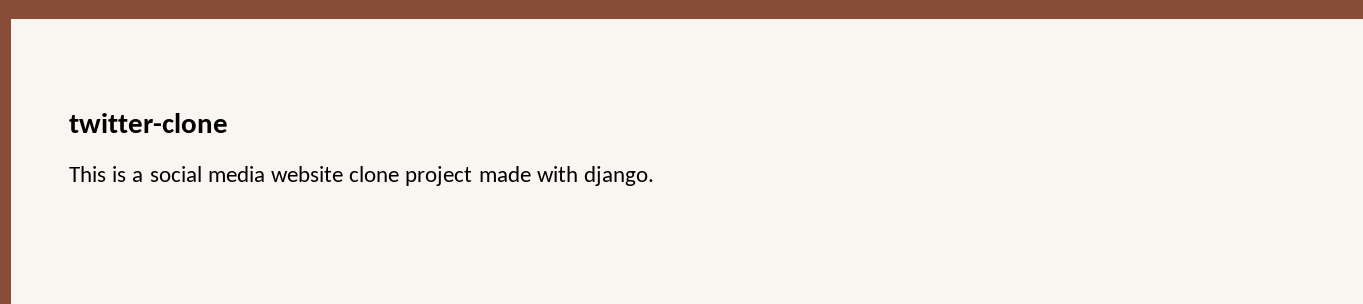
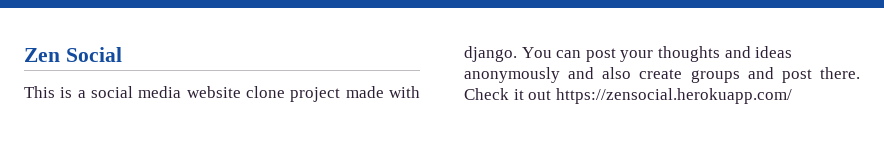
- twitter-clone
+ Zen Social
+ You can post your thoughts and ideas anonymously and also create groups and post there. Check it out https://zensocial.herokuapp.com/

